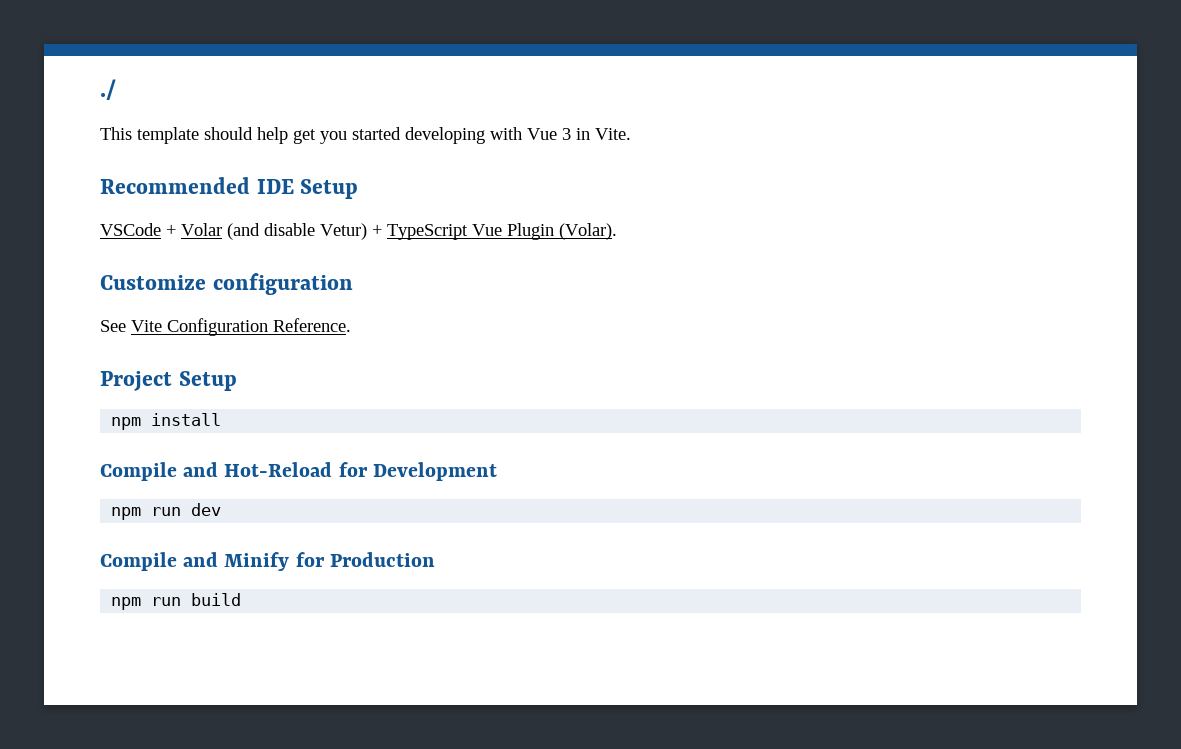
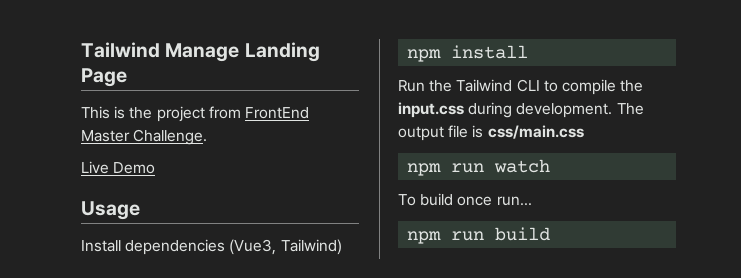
- ./
- This template should help get you started developing with Vue 3 in Vite.
- Recommended IDE Setup
- VSCode + Volar (and disable Vetur) + TypeScript Vue Plugin (Volar).
- Customize configuration
- See Vite Configuration Reference.
- Project Setup
+ Tailwind Manage Landing Page
+ This is the project from FrontEnd Master Challenge.
+ Live Demo
+ Usage
+ Install dependencies (Vue3, Tailwind)
  npm install
- Compile and Hot-Reload for Development
- npm run dev
- Compile and Minify for Production
+ Run the Tailwind CLI to compile the input.css during development. The output file is css/main.css
+ npm run watch
+ To build once run...

